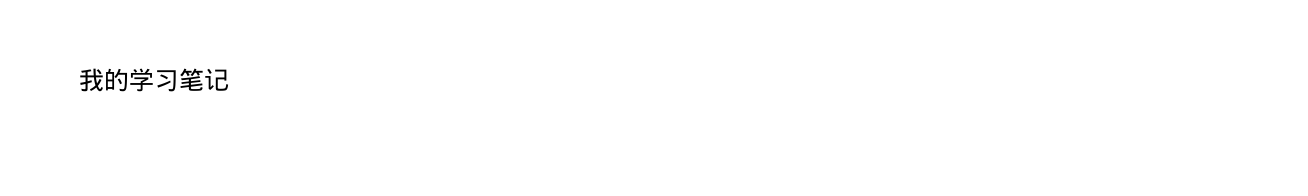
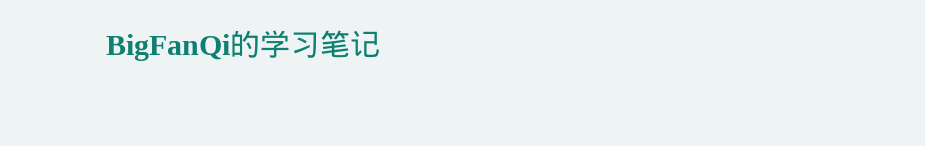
- 我的学习笔记
+ BigFanQi的学习笔记

